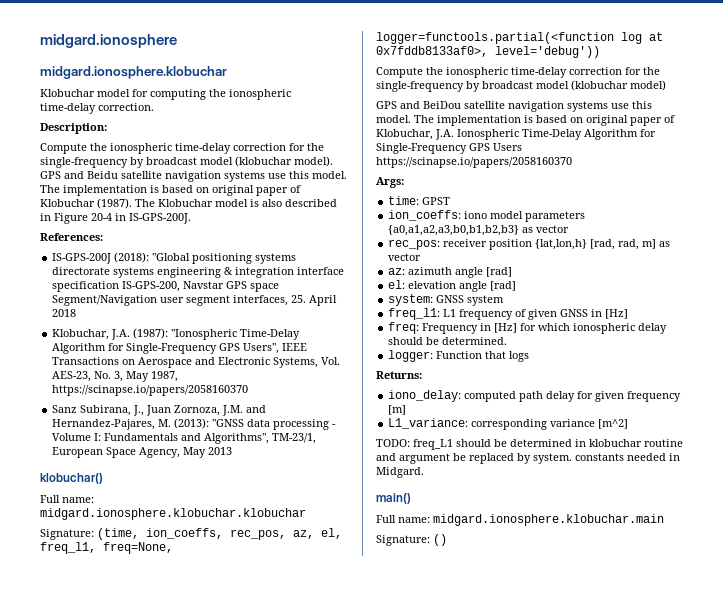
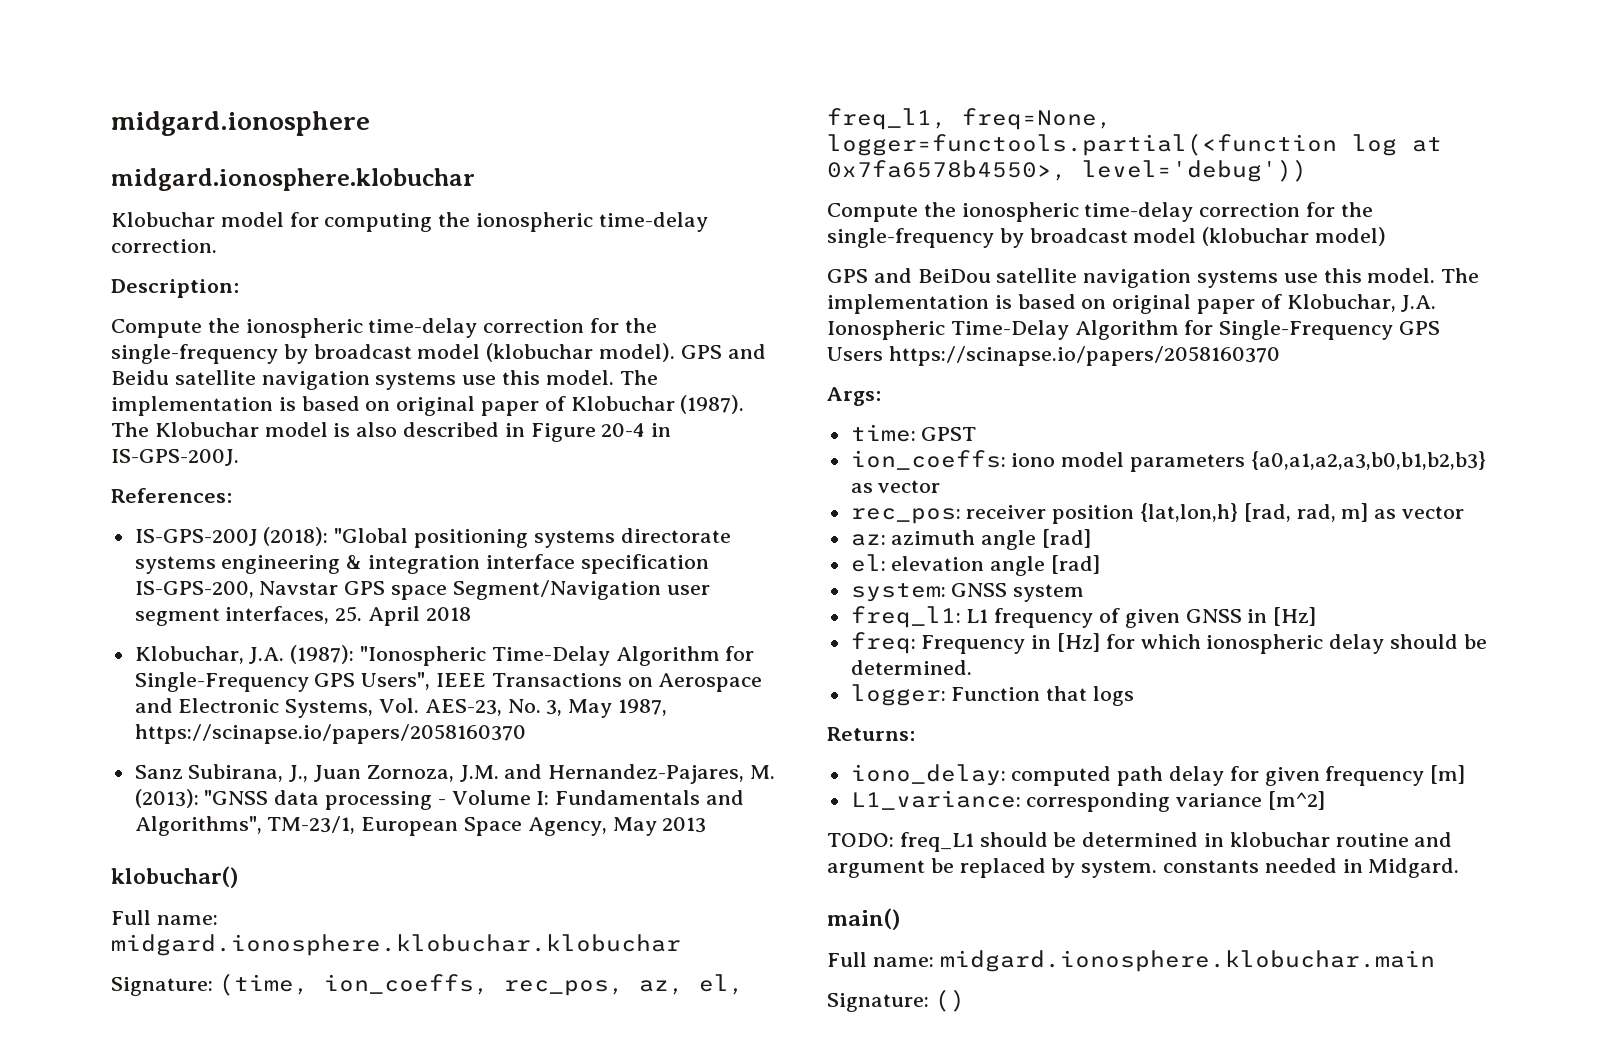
- Signature: (time, ion_coeffs, rec_pos, az, el, freq_l1, freq=None, logger=functools.partial(<function log at 0x7fddb8133af0>, level='debug'))
+ Signature: (time, ion_coeffs, rec_pos, az, el, freq_l1, freq=None, logger=functools.partial(<function log at 0x7fa6578b4550>, level='debug'))

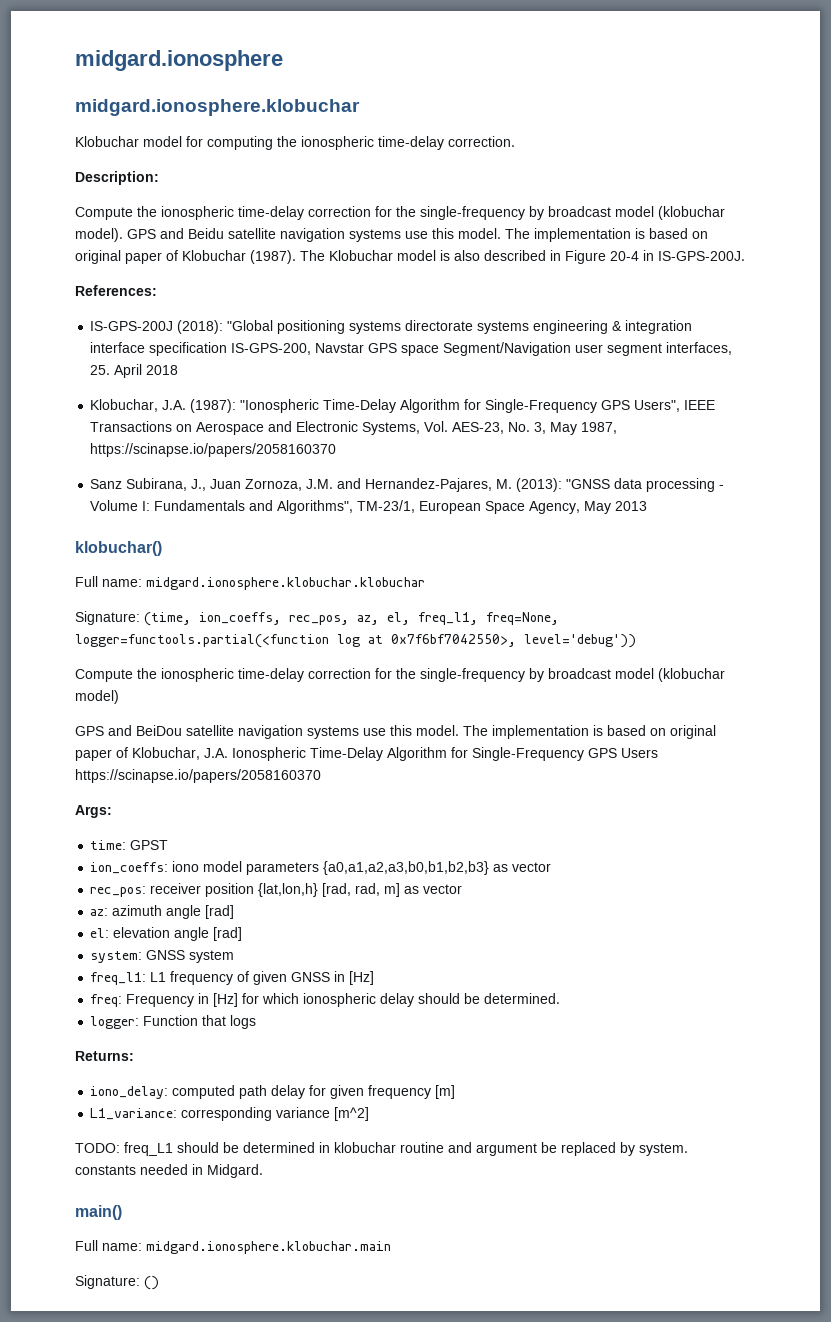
- Signature: (time, ion_coeffs, rec_pos, az, el, freq_l1, freq=None, logger=functools.partial(<function log at 0x7fa6578b4550>, level='debug'))
+ Signature: (time, ion_coeffs, rec_pos, az, el, freq_l1, freq=None, logger=functools.partial(<function log at 0x7f6bf7042550>, level='debug'))

